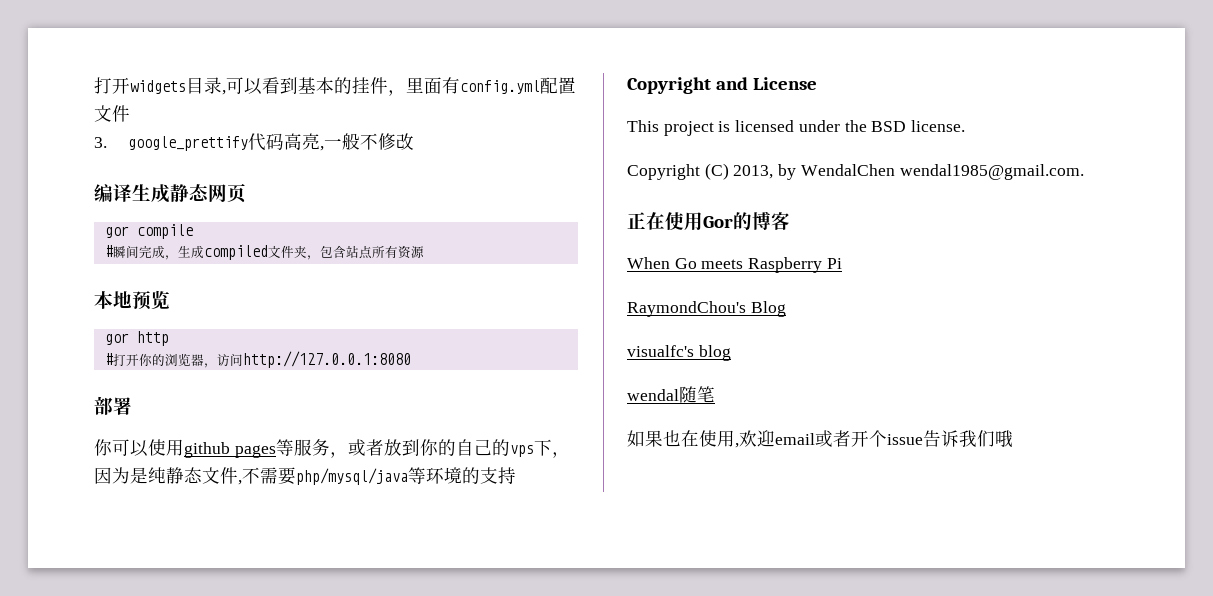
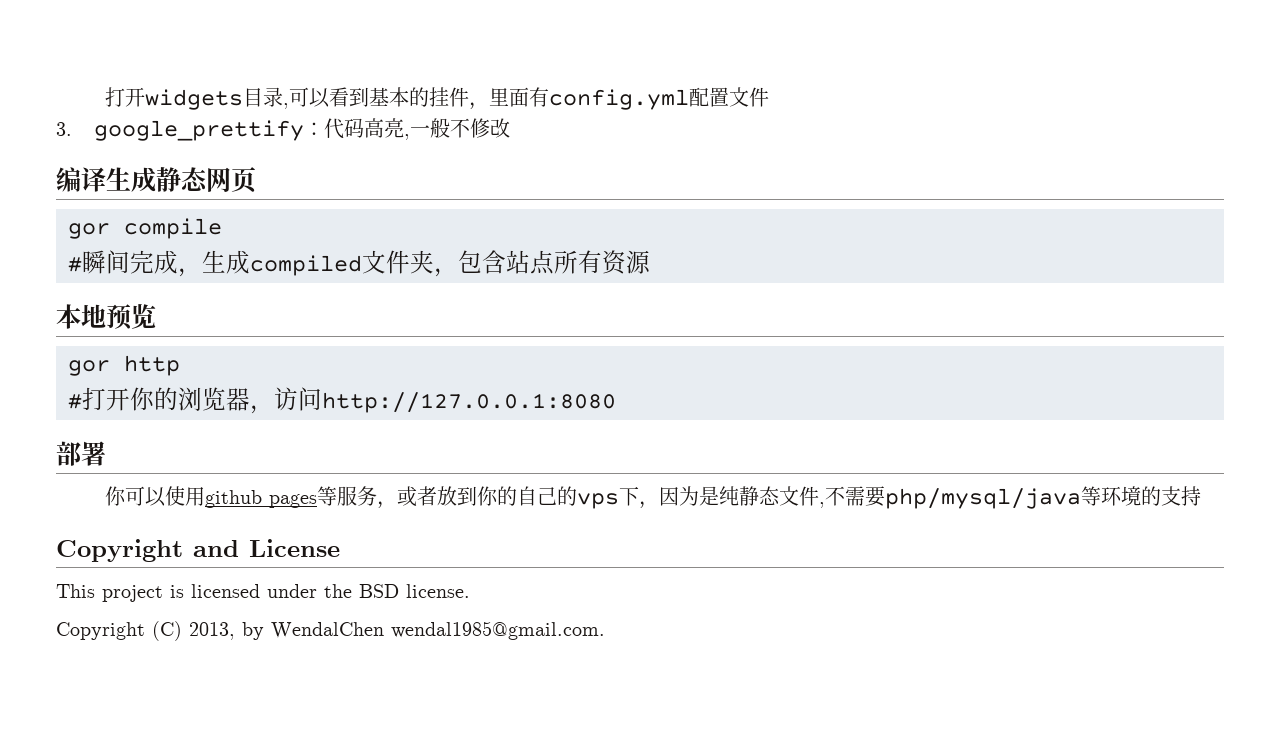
- 3. google_prettify代码高亮,一般不修改
+ 3. google_prettify：代码高亮,一般不修改
- 正在使用Gor的博客
- When Go meets Raspberry Pi
- RaymondChou's Blog
- visualfc's blog
- wendal随笔
- 如果也在使用,欢迎email或者开个issue告诉我们哦

